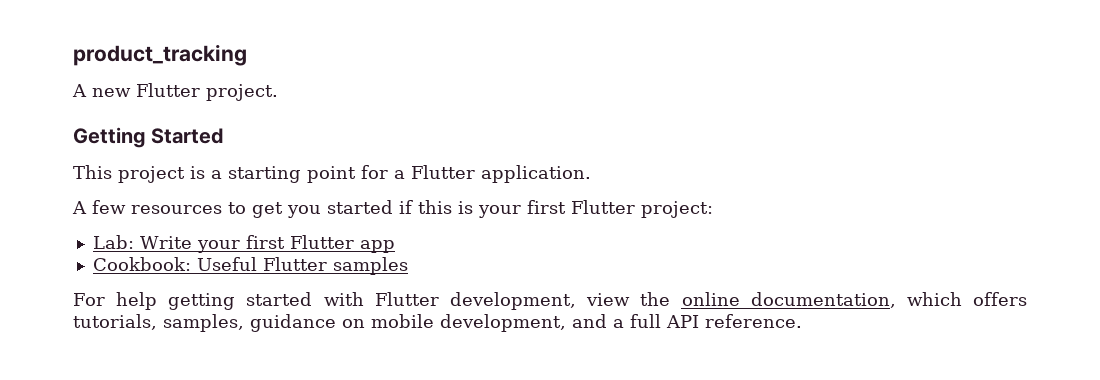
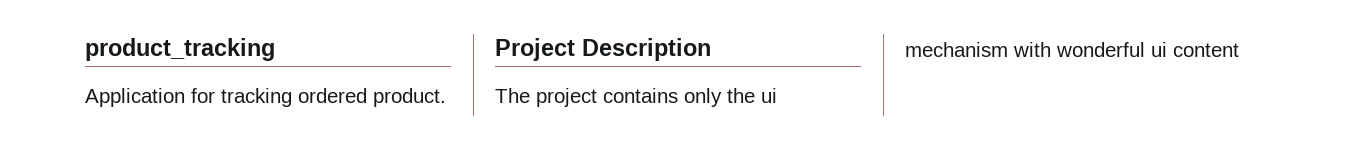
- A new Flutter project.
- Getting Started
- This project is a starting point for a Flutter application.
- A few resources to get you started if this is your first Flutter project:
- Lab: Write your first Flutter app
- Cookbook: Useful Flutter samples
- For help getting started with Flutter development, view the online documentation, which offers tutorials, samples, guidance on mobile development, and a full API reference.
+ Application for tracking ordered product.
+ Project Description
+ The project contains only the ui mechanism with wonderful ui content

